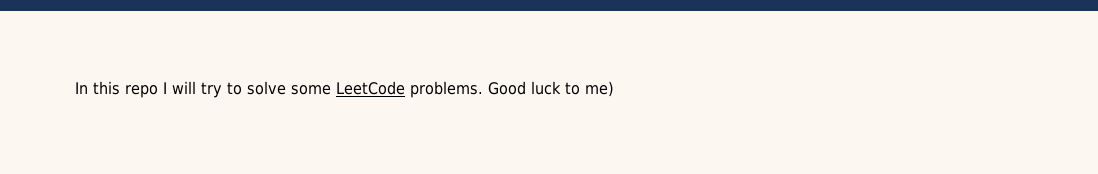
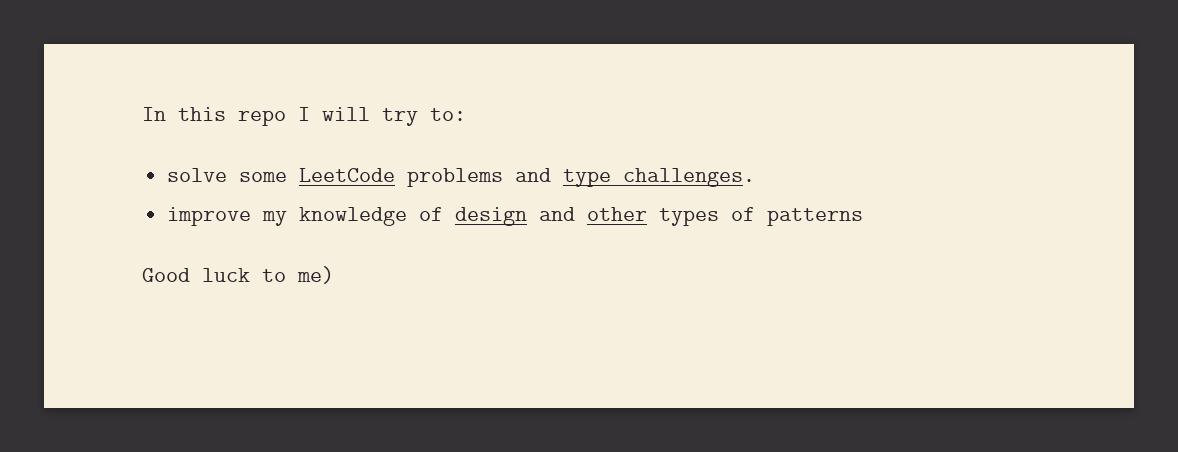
- In this repo I will try to solve some LeetCode problems. Good luck to me)
+ In this repo I will try to:
+ solve some LeetCode problems and type challenges.
+ improve my knowledge of design and other types of patterns
+ Good luck to me)

